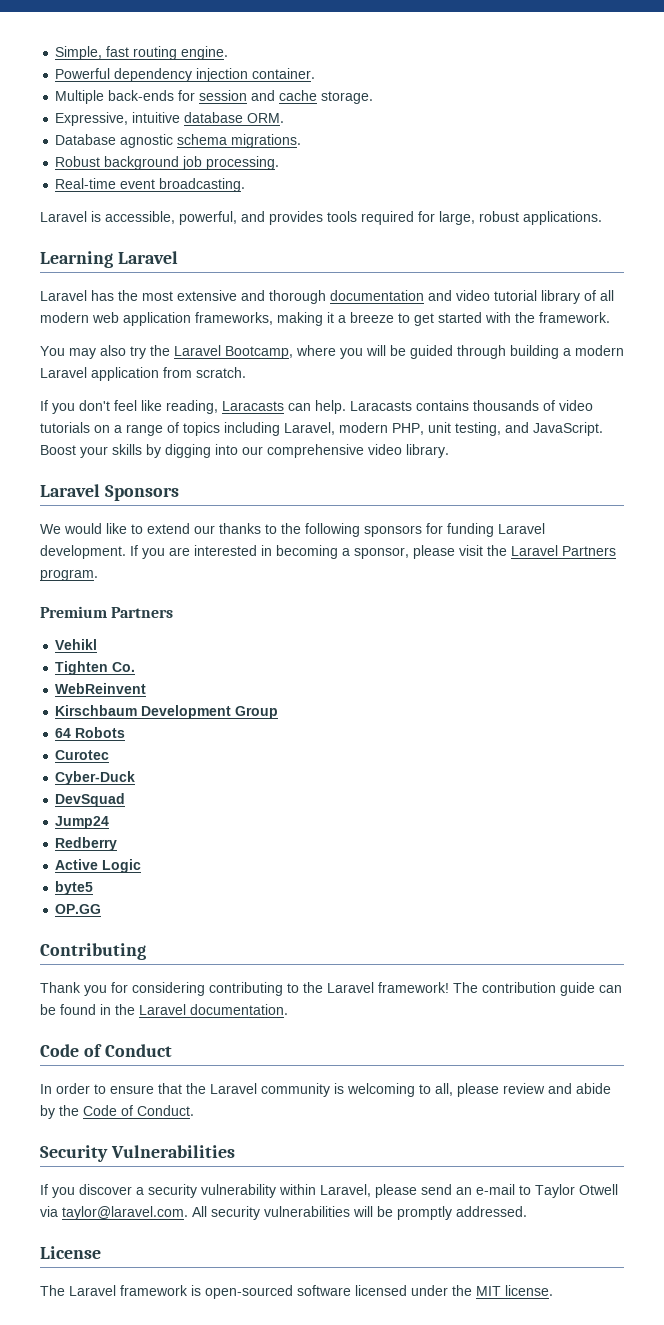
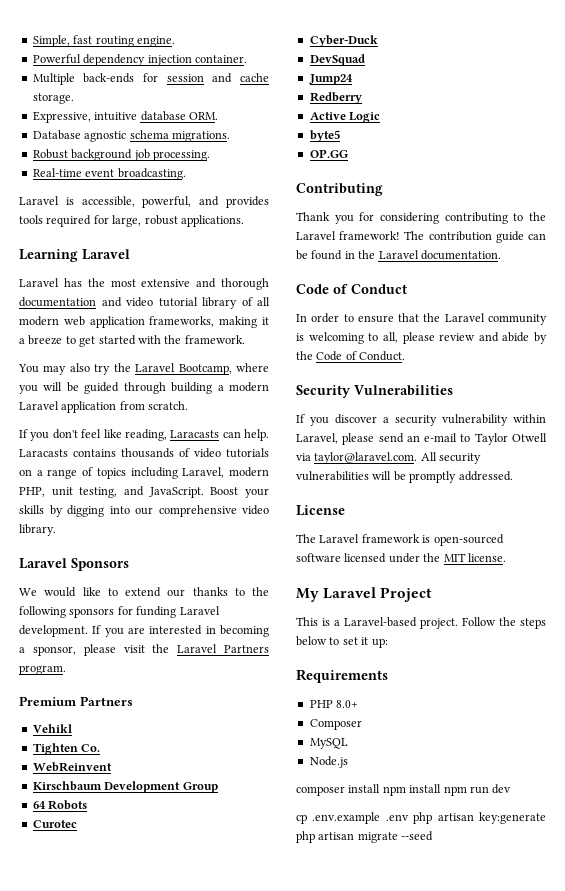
+ My Laravel Project
+ This is a Laravel-based project. Follow the steps below to set it up:
+ Requirements
+ PHP 8.0+
+ Composer
+ MySQL
+ Node.js
+ composer install npm install npm run dev
+ cp .env.example .env php artisan key:generate php artisan migrate --seed

